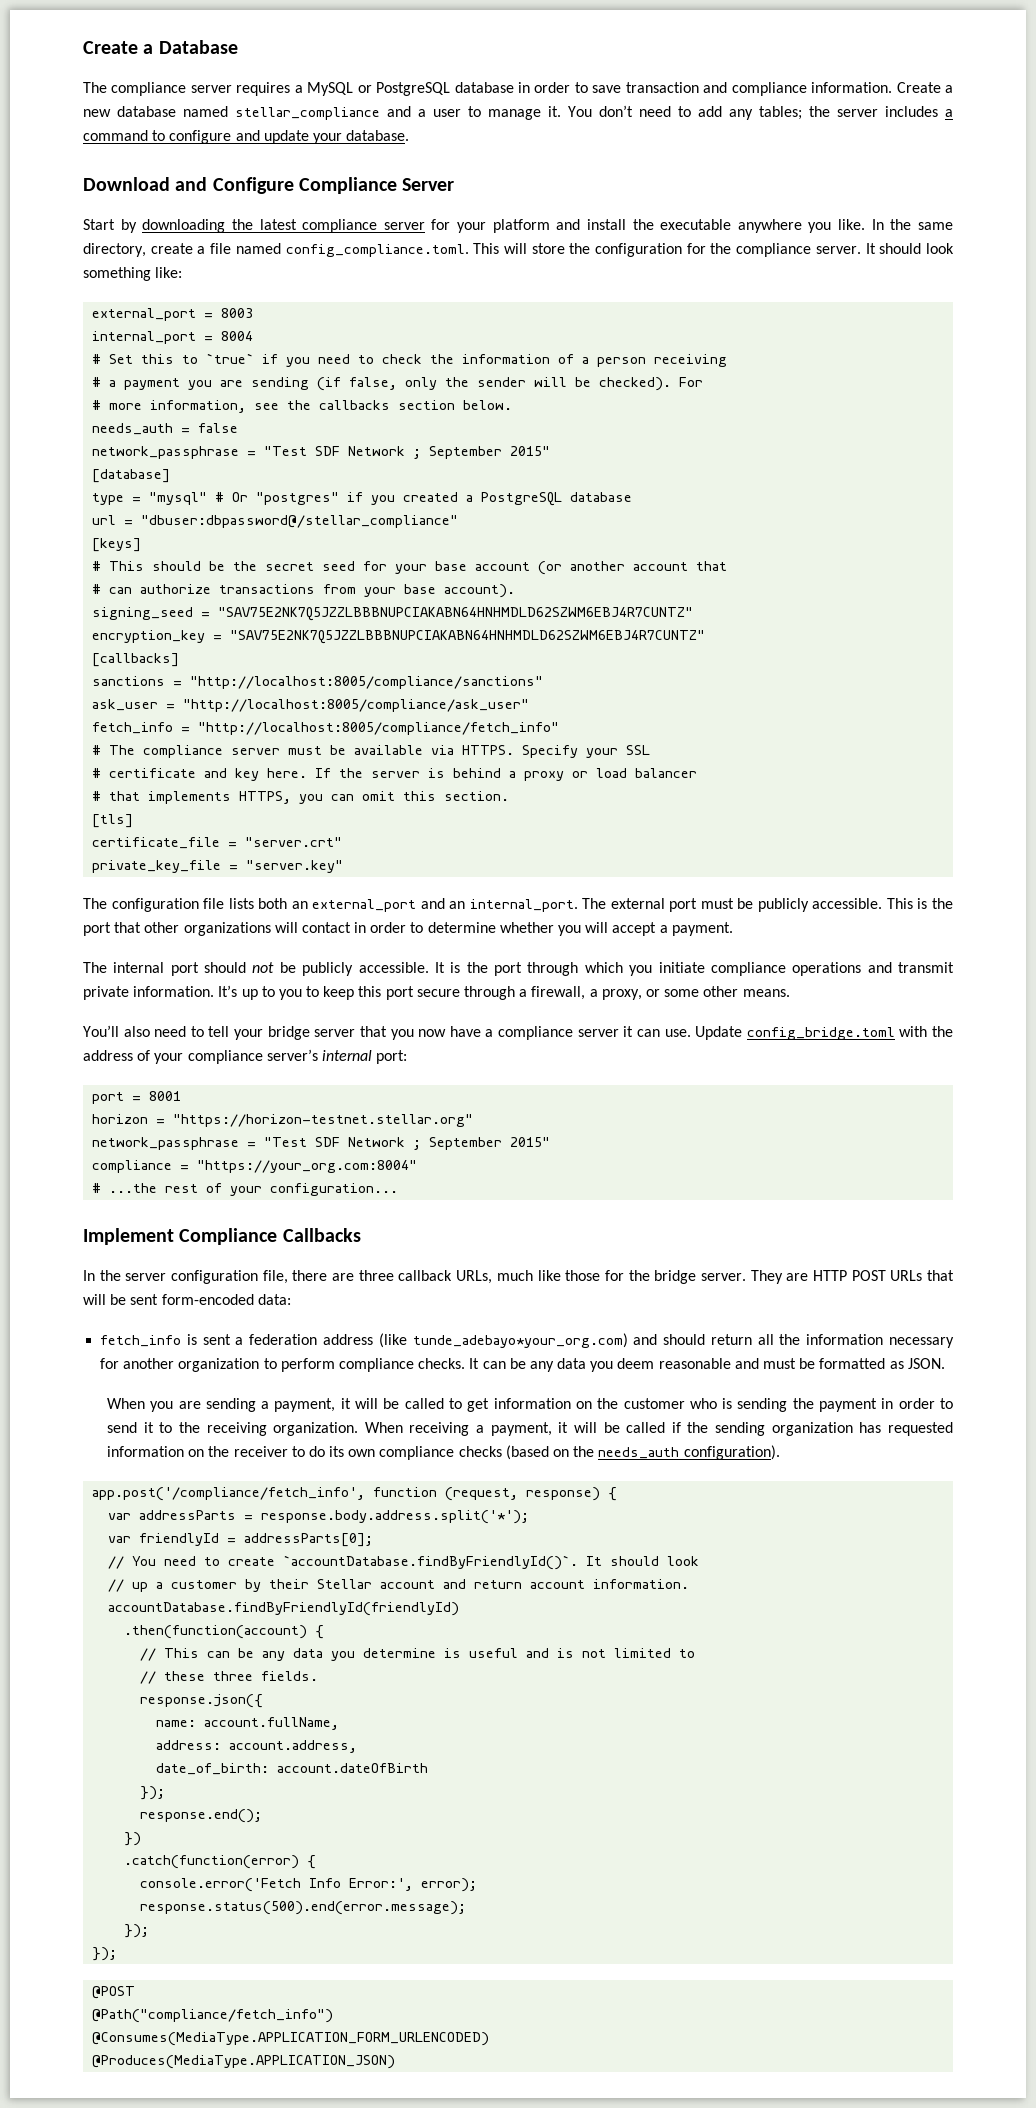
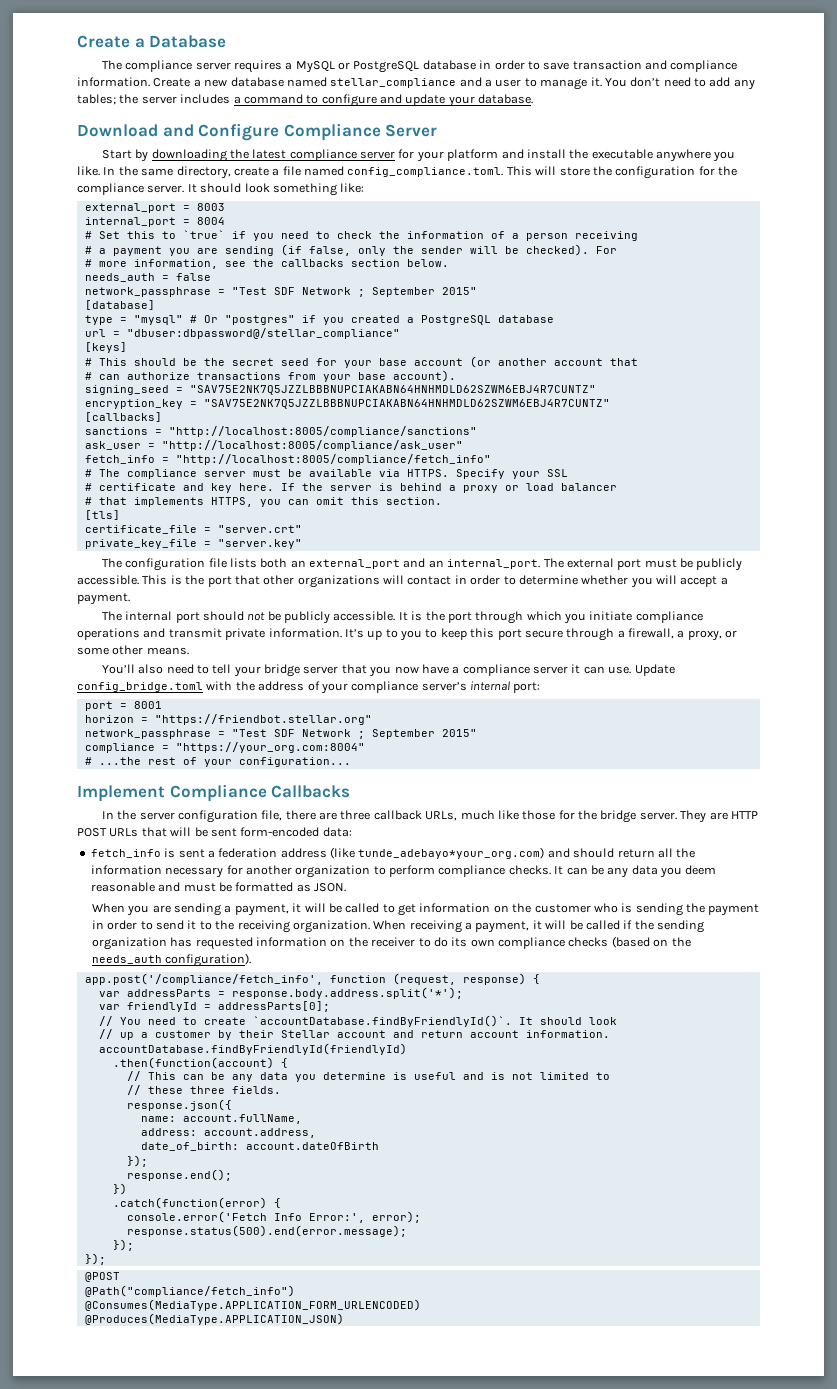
- horizon = "https://horizon-testnet.stellar.org"
+ horizon = "https://friendbot.stellar.org"

